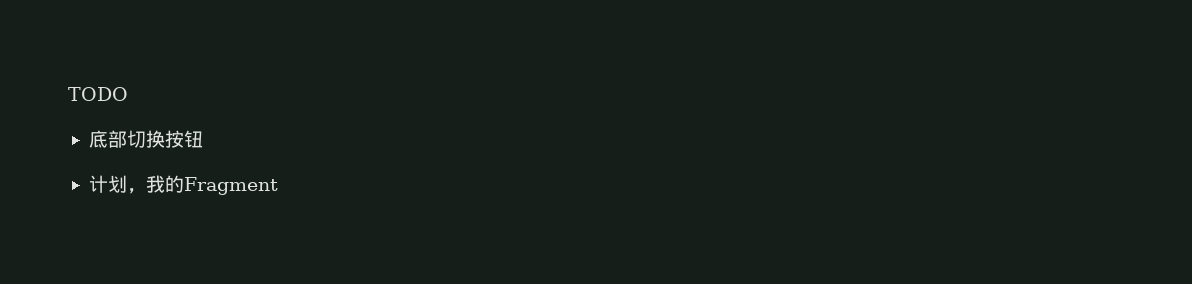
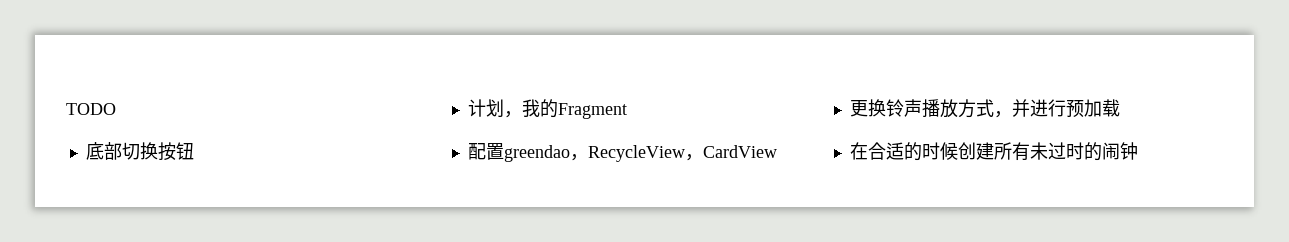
+ 配置greendao，RecycleView，CardView
+ 更换铃声播放方式，并进行预加载
+ 在合适的时候创建所有未过时的闹钟

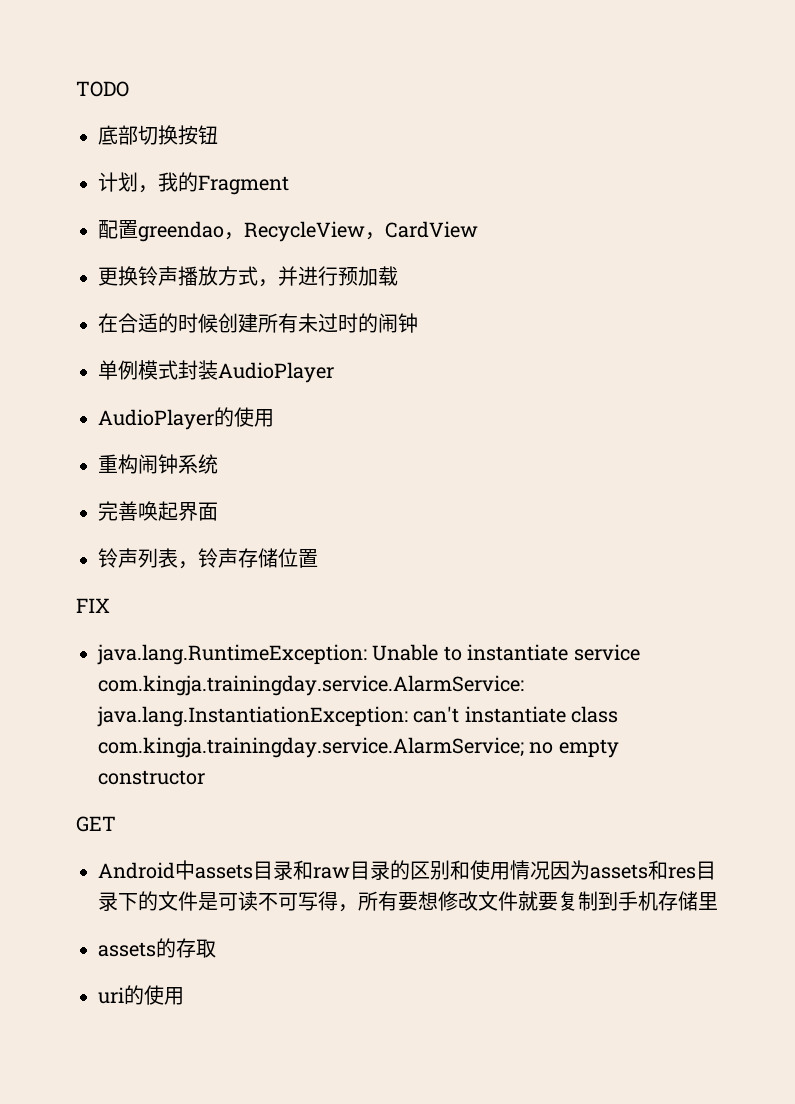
+ 单例模式封装AudioPlayer
+ AudioPlayer的使用
+ 重构闹钟系统
+ 完善唤起界面
+ 铃声列表，铃声存储位置
+ FIX
+ java.lang.RuntimeException: Unable to instantiate service com.kingja.trainingday.service.AlarmService: java.lang.InstantiationException: can't instantiate class com.kingja.trainingday.service.AlarmService; no empty constructor
+ GET
+ Android中assets目录和raw目录的区别和使用情况因为assets和res目录下的文件是可读不可写得，所有要想修改文件就要复制到手机存储里
+ assets的存取
+ uri的使用

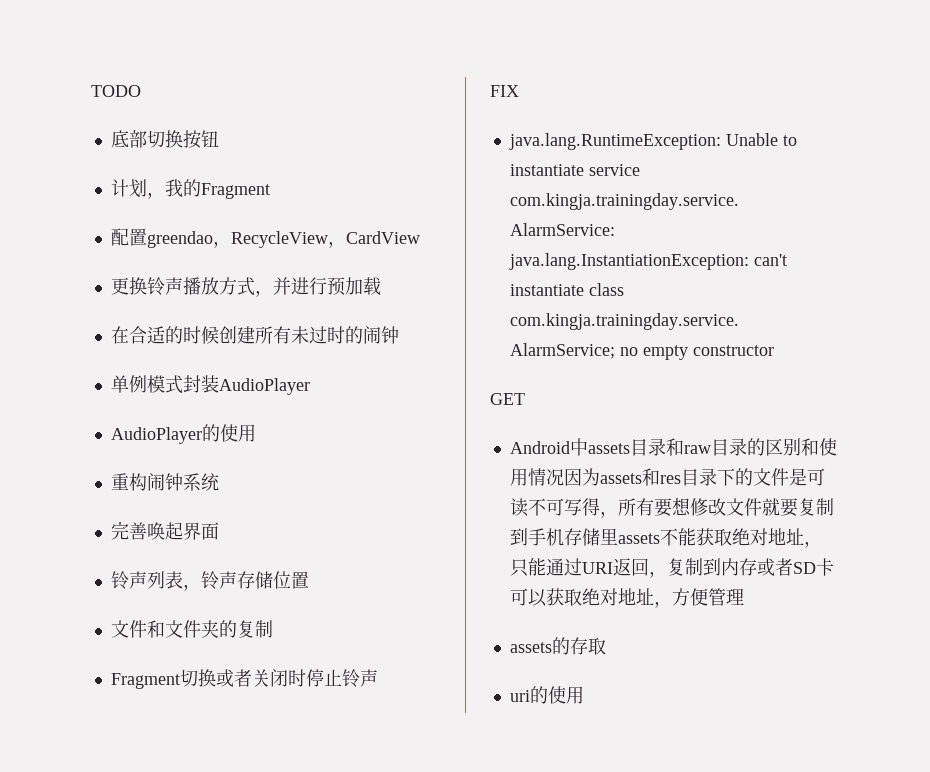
+ 文件和文件夹的复制
+ Fragment切换或者关闭时停止铃声
- Android中assets目录和raw目录的区别和使用情况因为assets和res目录下的文件是可读不可写得，所有要想修改文件就要复制到手机存储里
+ Android中assets目录和raw目录的区别和使用情况因为assets和res目录下的文件是可读不可写得，所有要想修改文件就要复制到手机存储里assets不能获取绝对地址，只能通过URI返回，复制到内存或者SD卡可以获取绝对地址，方便管理

